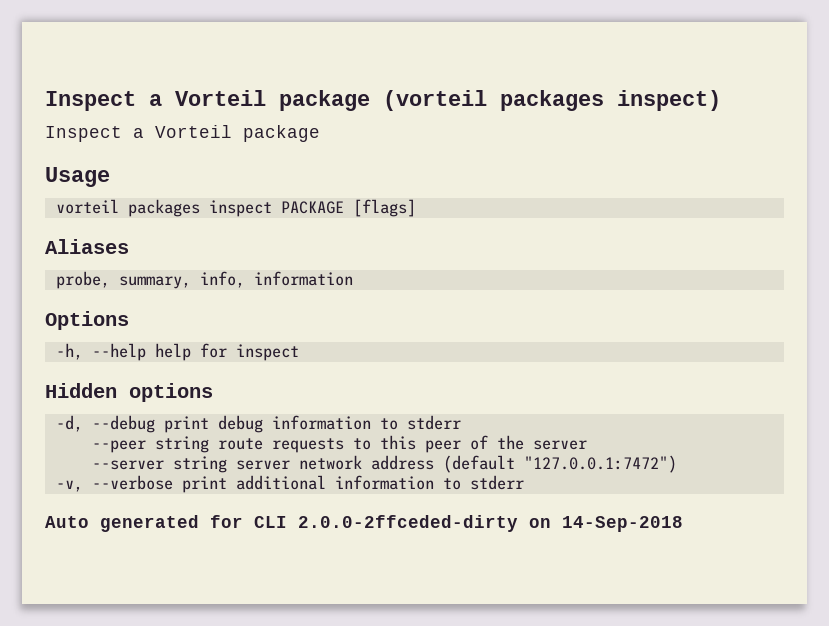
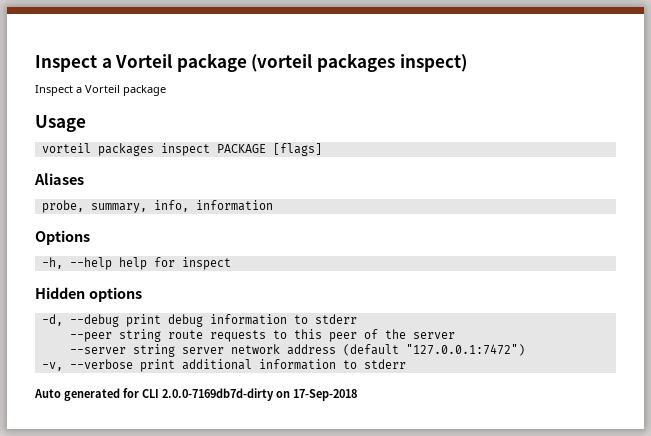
- Auto generated for CLI 2.0.0-2ffceded-dirty on 14-Sep-2018
+ Auto generated for CLI 2.0.0-7169db7d-dirty on 17-Sep-2018

